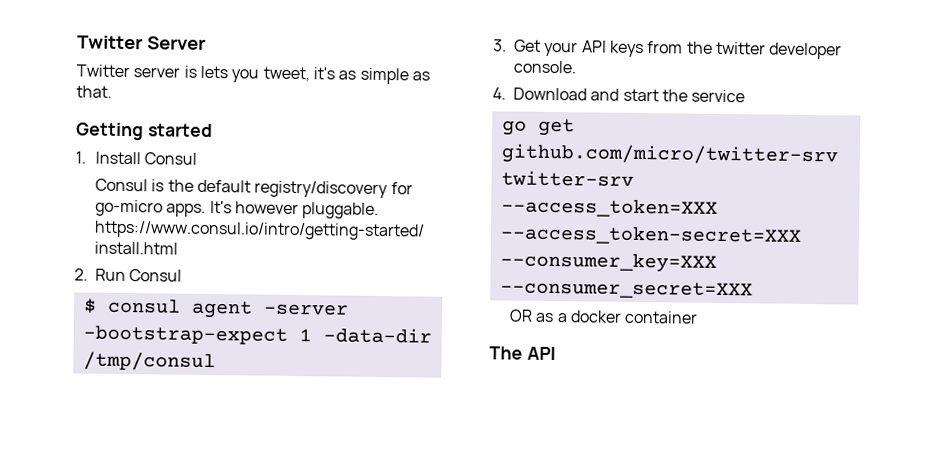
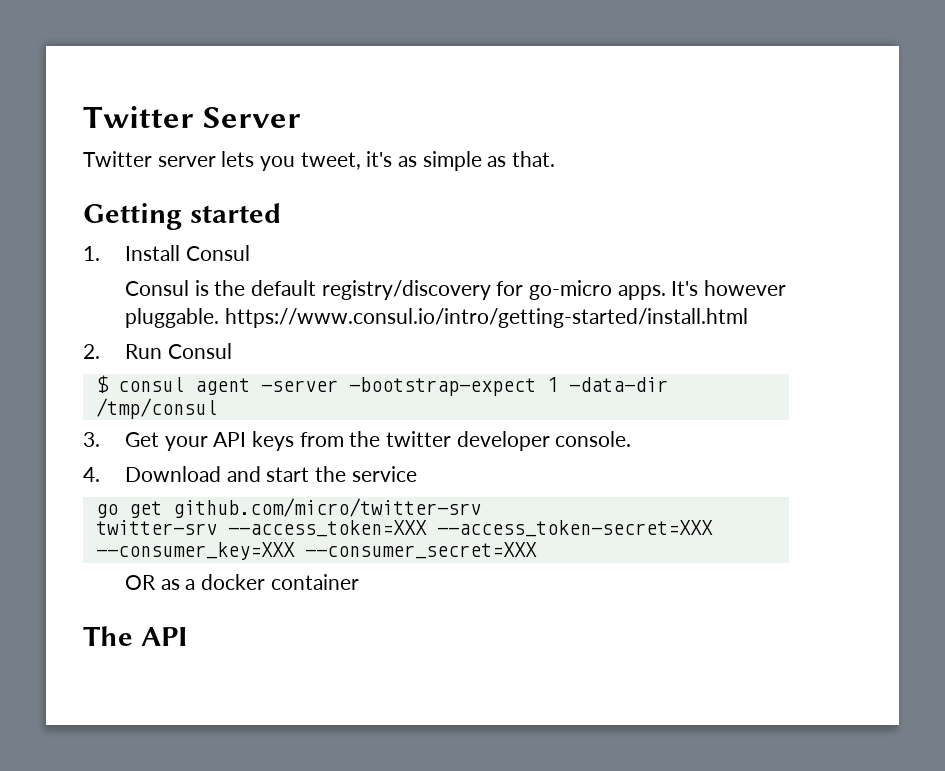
- Twitter server is lets you tweet, it's as simple as that.
+ Twitter server lets you tweet, it's as simple as that.

